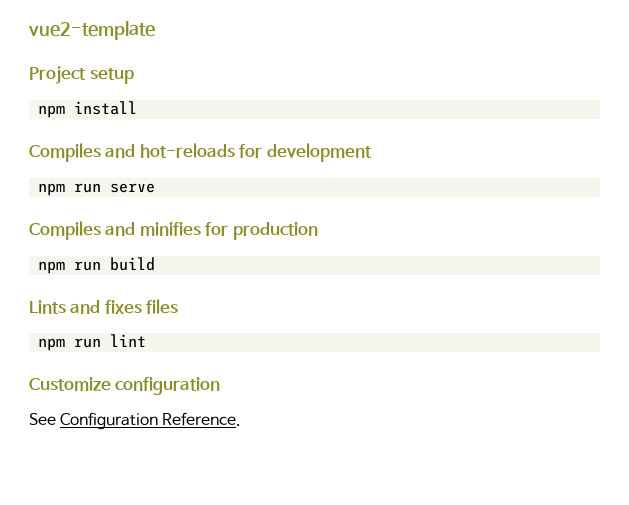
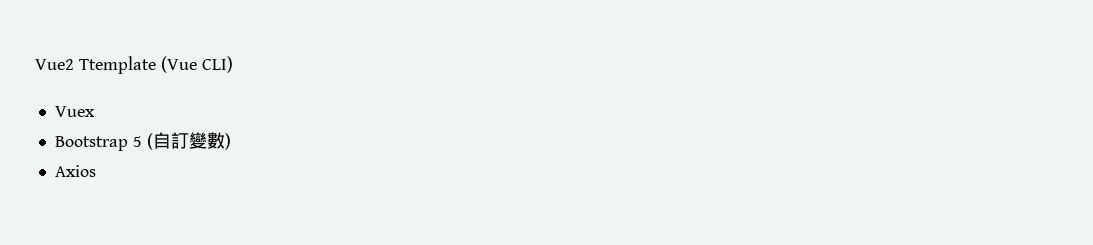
- vue2-template
- Project setup
- npm install
- Compiles and hot-reloads for development
- npm run serve
- Compiles and minifies for production
- npm run build
- Lints and fixes files
- npm run lint
- Customize configuration
- See Configuration Reference.
+ Vue2 Ttemplate (Vue CLI)
+ Vuex
+ Bootstrap 5 (自訂變數)
+ Axios

